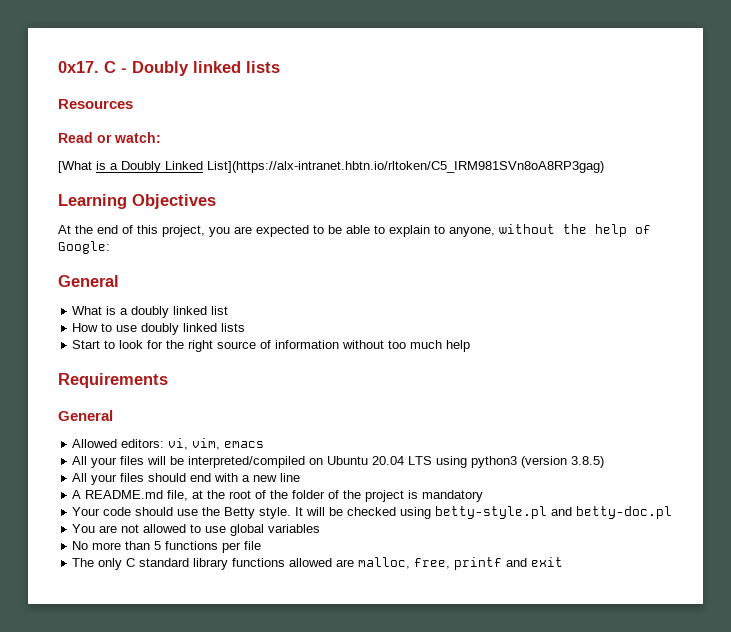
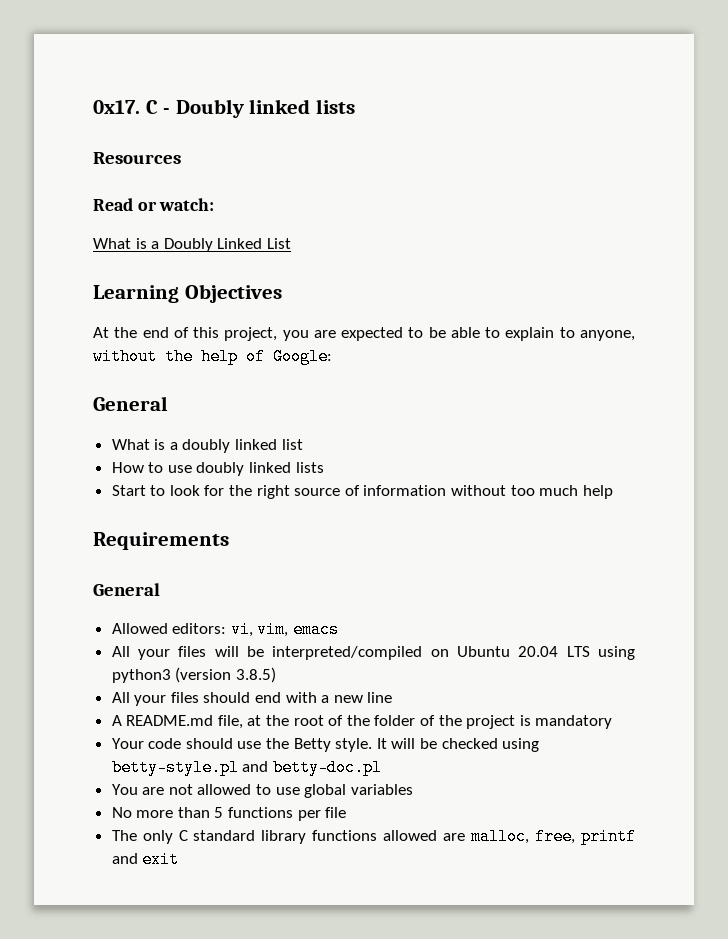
- [What is a Doubly Linked List](https://alx-intranet.hbtn.io/rltoken/C5_IRM981SVn8oA8RP3gag)
+ What is a Doubly Linked List

